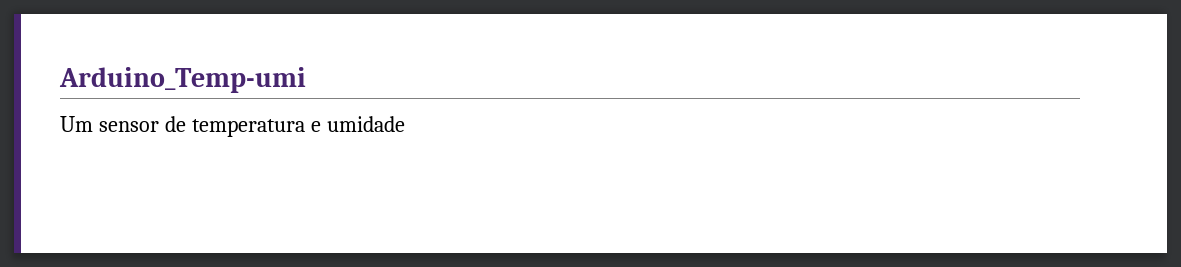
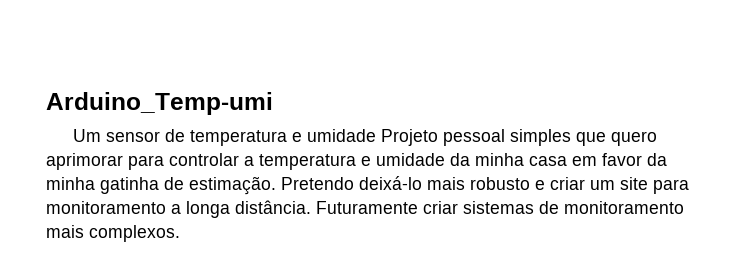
- Um sensor de temperatura e umidade
+ Um sensor de temperatura e umidade Projeto pessoal simples que quero aprimorar para controlar a temperatura e umidade da minha casa em favor da minha gatinha de estimação. Pretendo deixá-lo mais robusto e criar um site para monitoramento a longa distância. Futuramente criar sistemas de monitoramento mais complexos.

